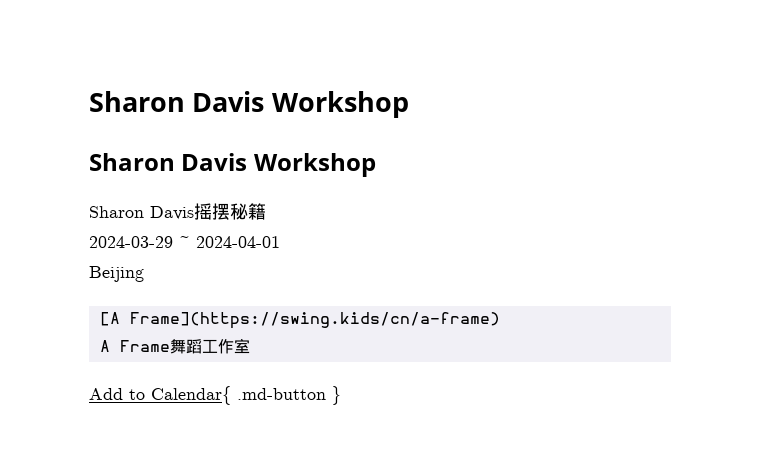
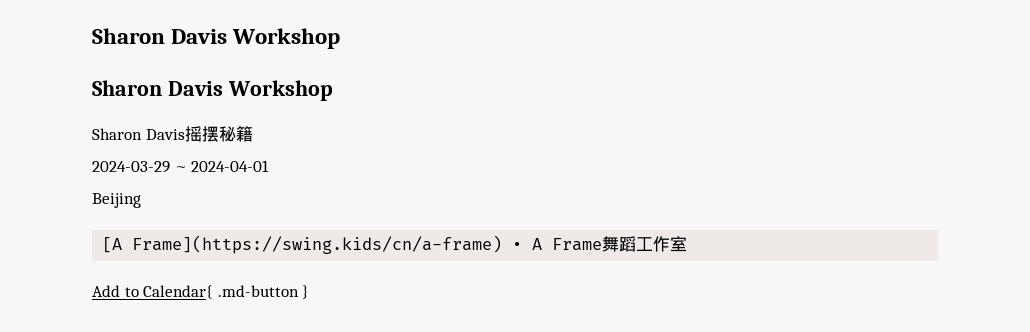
- [A Frame](https://swing.kids/cn/a-frame)
- A Frame舞蹈工作室
+ [A Frame](https://swing.kids/cn/a-frame) • A Frame舞蹈工作室

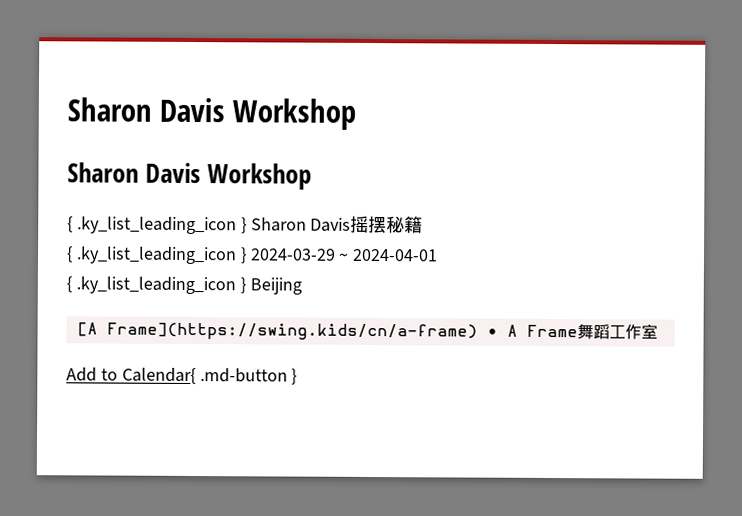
- Sharon Davis摇摆秘籍
+ { .ky_list_leading_icon } Sharon Davis摇摆秘籍
- 2024-03-29 ~ 2024-04-01
+ { .ky_list_leading_icon } 2024-03-29 ~ 2024-04-01
- Beijing
+ { .ky_list_leading_icon } Beijing

